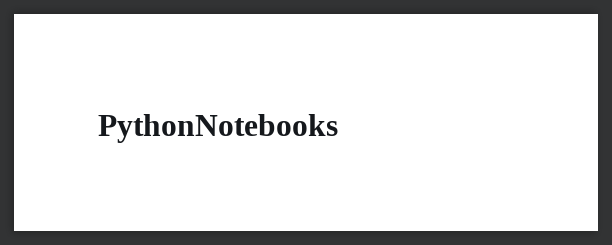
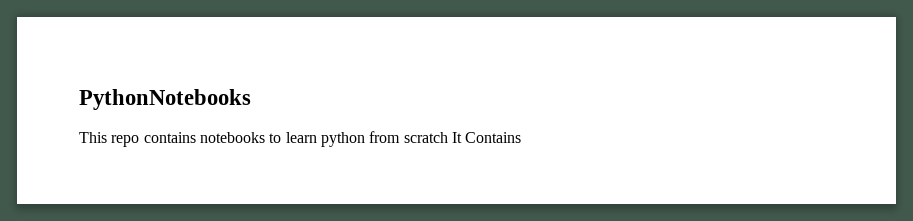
+ This repo contains notebooks to learn python from scratch It Contains

